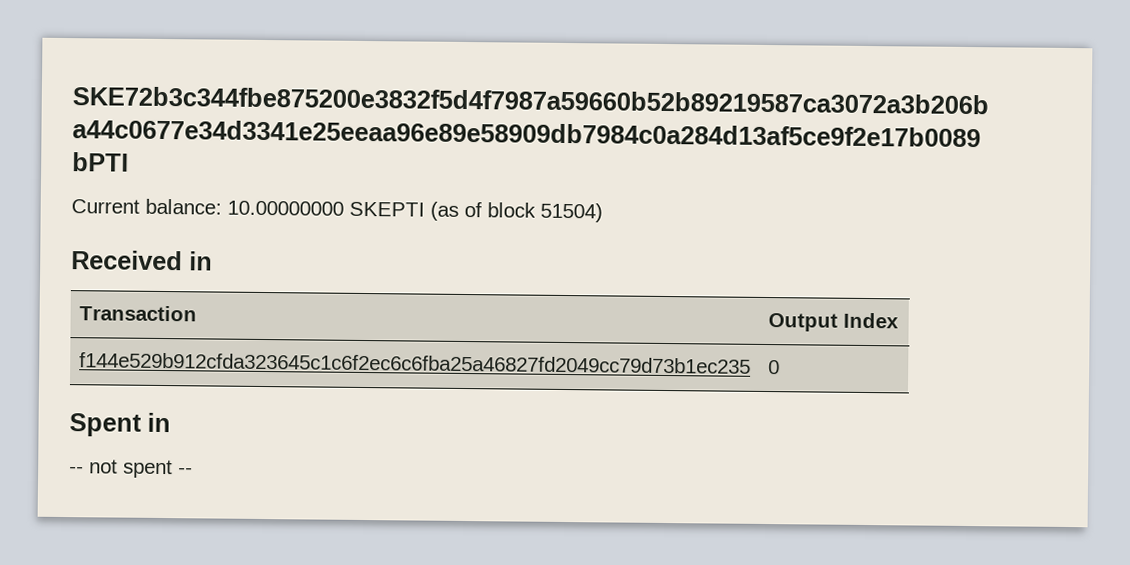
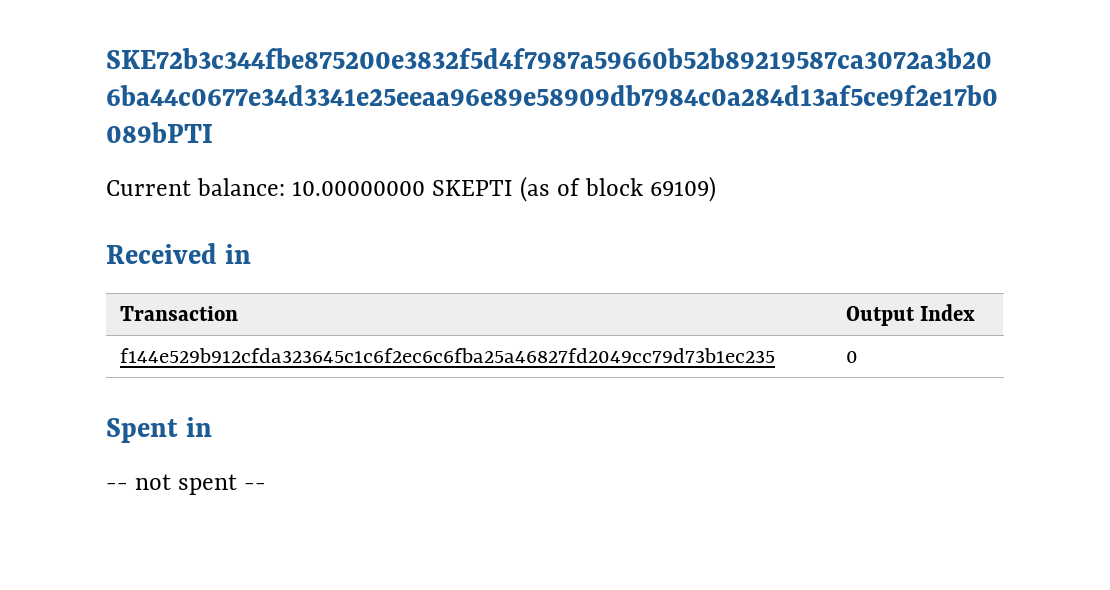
- Current balance: 10.00000000 SKEPTI (as of block 51504)
+ Current balance: 10.00000000 SKEPTI (as of block 69109)

